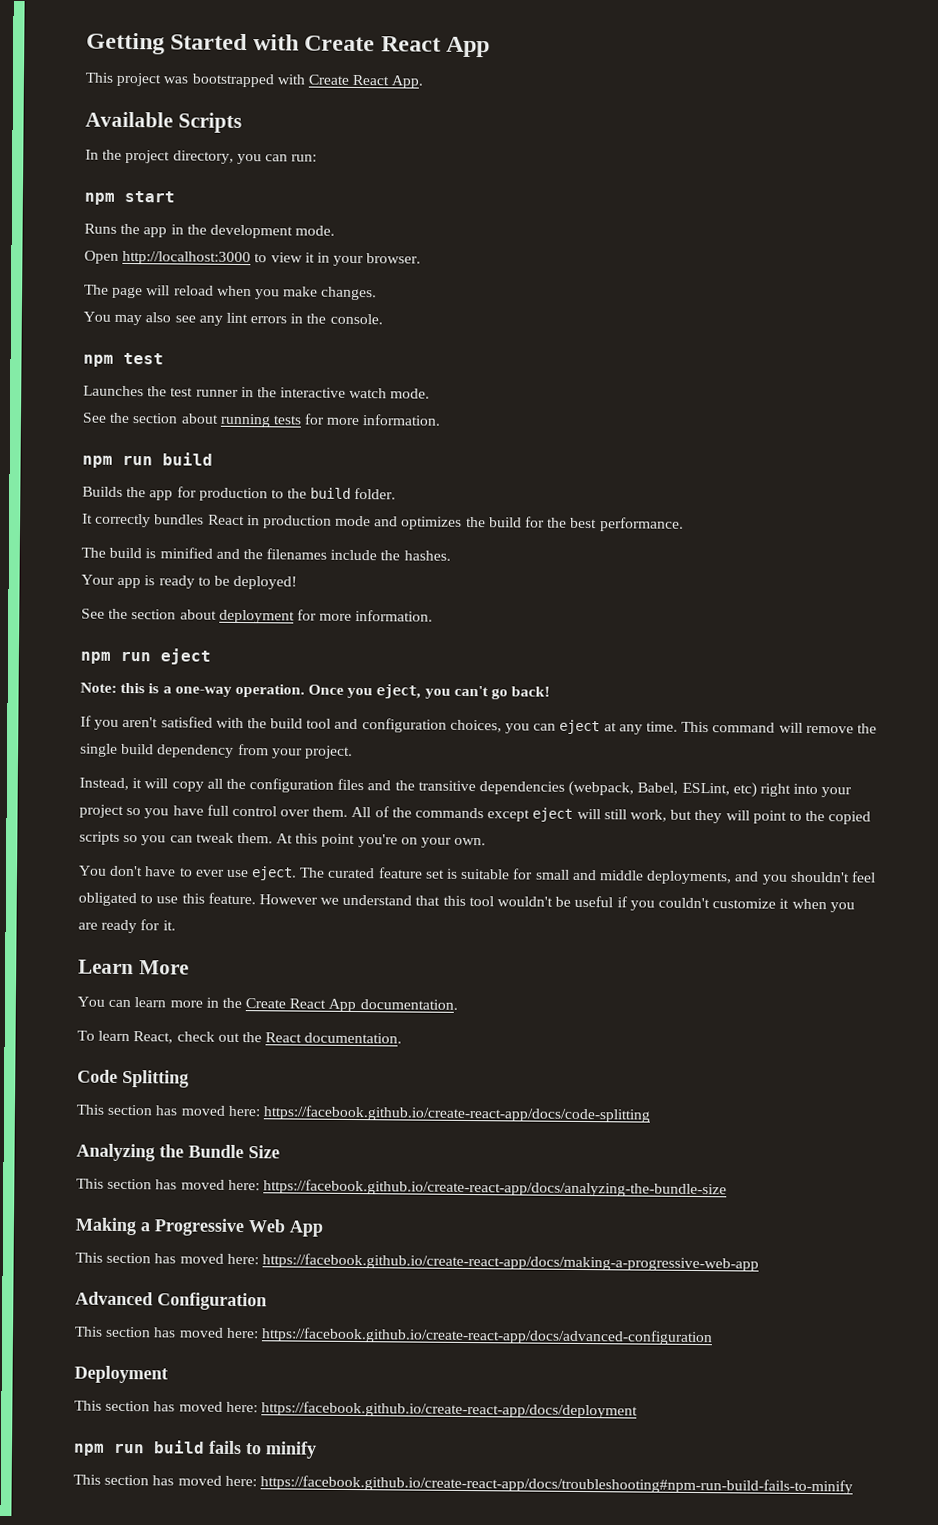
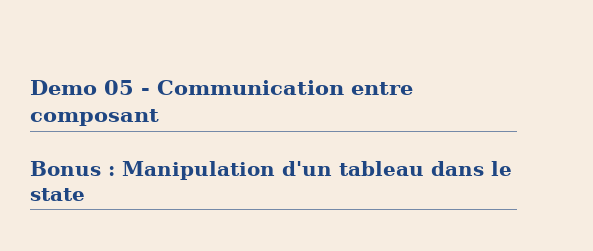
- Getting Started with Create React App
- This project was bootstrapped with Create React App.
- Available Scripts
- In the project directory, you can run:
- npm start
- Runs the app in the development mode.
- Open http://localhost:3000 to view it in your browser.
- The page will reload when you make changes.
- You may also see any lint errors in the console.
- npm test
- Launches the test runner in the interactive watch mode.
- See the section about running tests for more information.
- npm run build
- Builds the app for production to the build folder.
- It correctly bundles React in production mode and optimizes the build for the best performance.
- The build is minified and the filenames include the hashes.
- Your app is ready to be deployed!
- See the section about deployment for more information.
- npm run eject
- Note: this is a one-way operation. Once you eject, you can't go back!
- If you aren't satisfied with the build tool and configuration choices, you can eject at any time. This command will remove the single build dependency from your project.
- Instead, it will copy all the configuration files and the transitive dependencies (webpack, Babel, ESLint, etc) right into your project so you have full control over them. All of the commands except eject will still work, but they will point to the copied scripts so you can tweak them. At this point you're on your own.
- You don't have to ever use eject. The curated feature set is suitable for small and middle deployments, and you shouldn't feel obligated to use this feature. However we understand that this tool wouldn't be useful if you couldn't customize it when you are ready for it.
- Learn More
- You can learn more in the Create React App documentation.
- To learn React, check out the React documentation.
- Code Splitting
- This section has moved here: https://facebook.github.io/create-react-app/docs/code-splitting
- Analyzing the Bundle Size
- This section has moved here: https://facebook.github.io/create-react-app/docs/analyzing-the-bundle-size
- Making a Progressive Web App
- This section has moved here: https://facebook.github.io/create-react-app/docs/making-a-progressive-web-app
- Advanced Configuration
- This section has moved here: https://facebook.github.io/create-react-app/docs/advanced-configuration
- Deployment
- This section has moved here: https://facebook.github.io/create-react-app/docs/deployment
- npm run build fails to minify
- This section has moved here: https://facebook.github.io/create-react-app/docs/troubleshooting#npm-run-build-fails-to-minify
+ Demo 05 - Communication entre composant
+ Bonus : Manipulation d'un tableau dans le state

